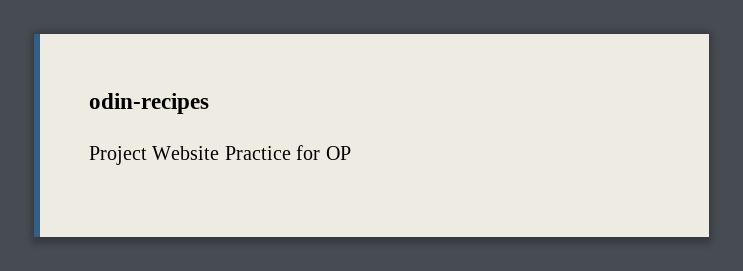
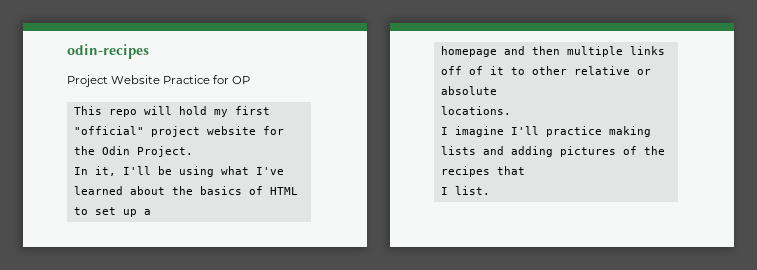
+ This repo will hold my first "official" project website for the Odin Project.
+ In it, I'll be using what I've learned about the basics of HTML to set up a
+ homepage and then multiple links off of it to other relative or absolute
+ locations.
+ I imagine I'll practice making lists and adding pictures of the recipes that
+ I list.

